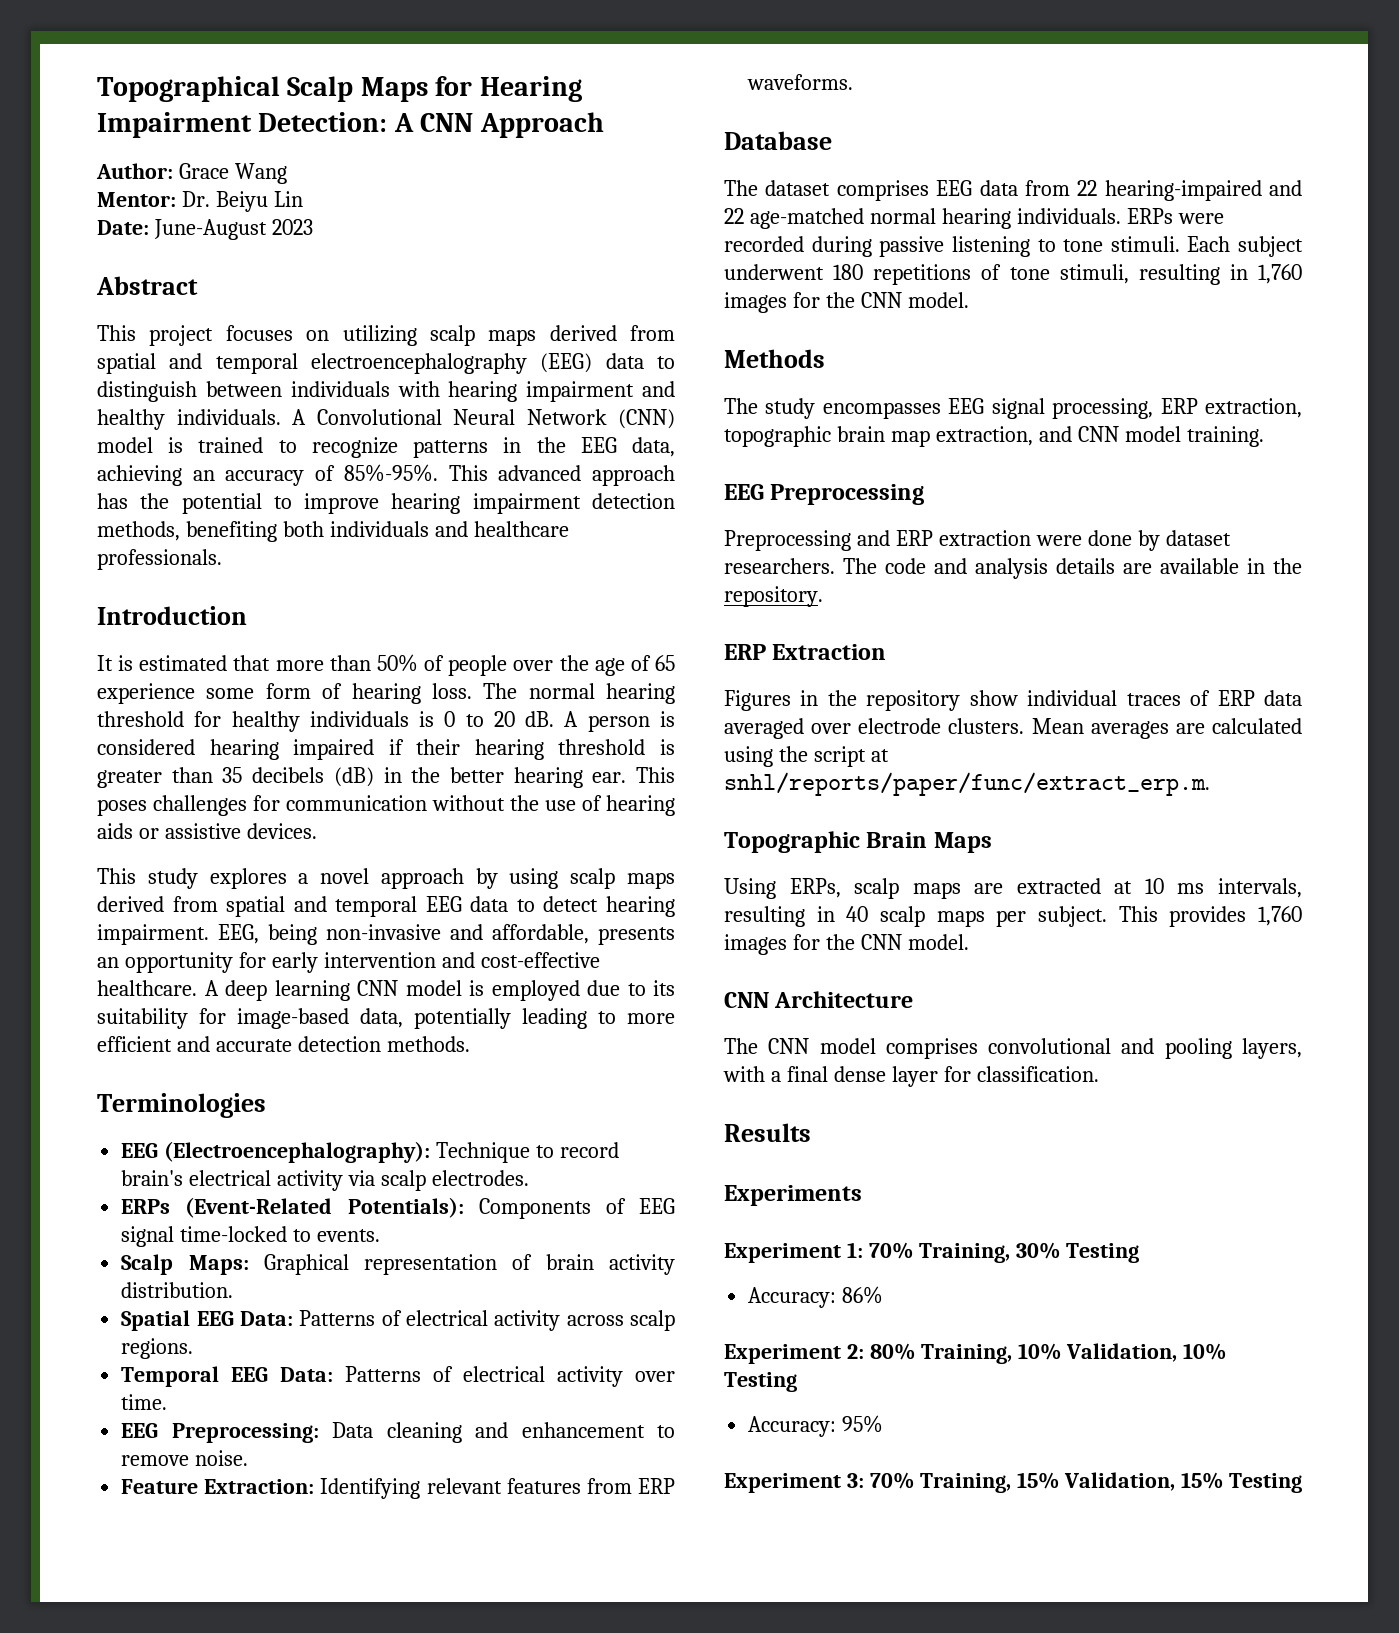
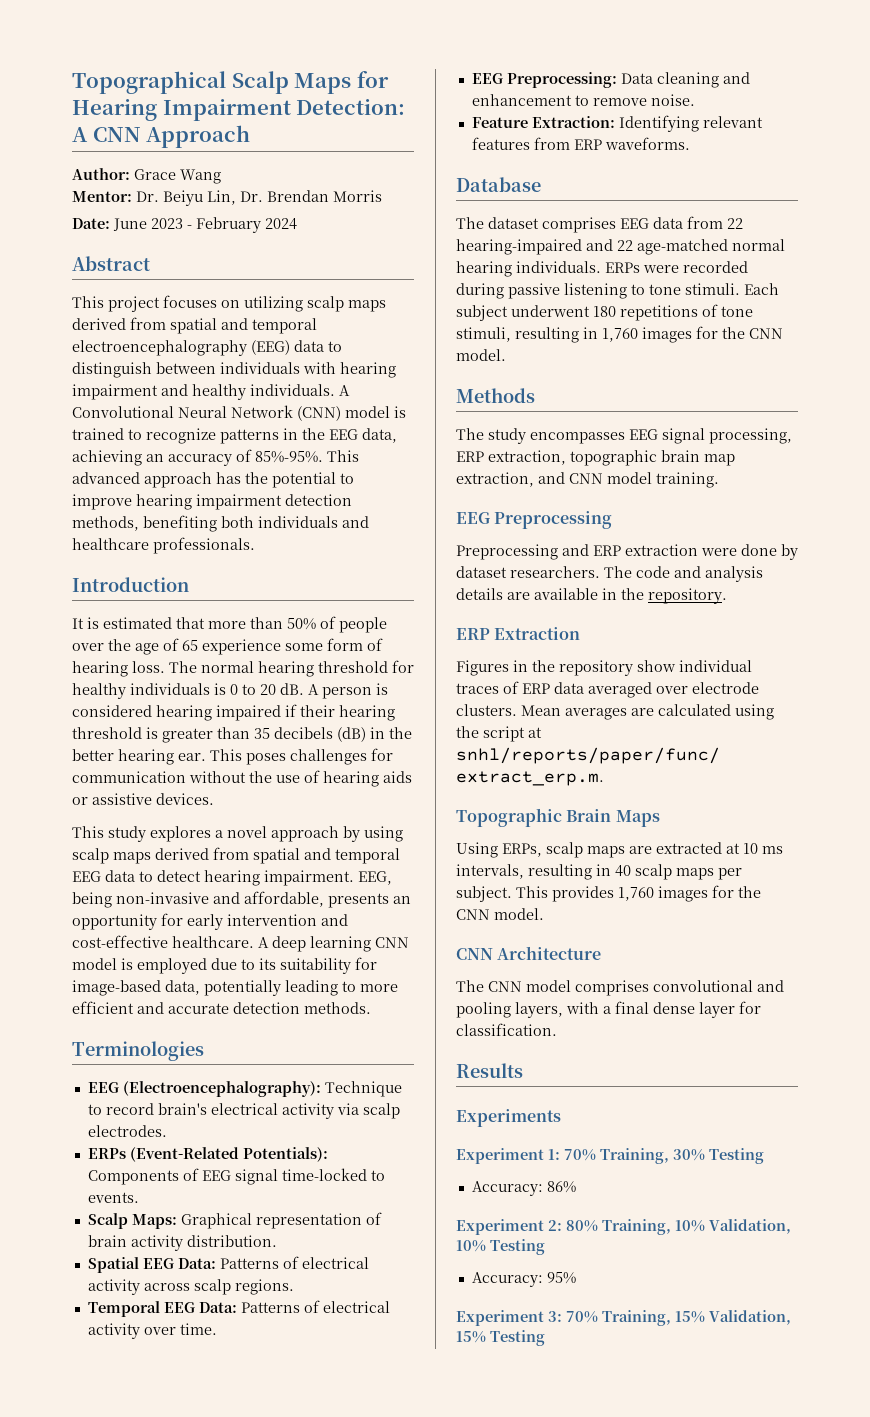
- Mentor: Dr. Beiyu Lin
+ Mentor: Dr. Beiyu Lin, Dr. Brendan Morris
- Date: June-August 2023
+ Date: June 2023 - February 2024

